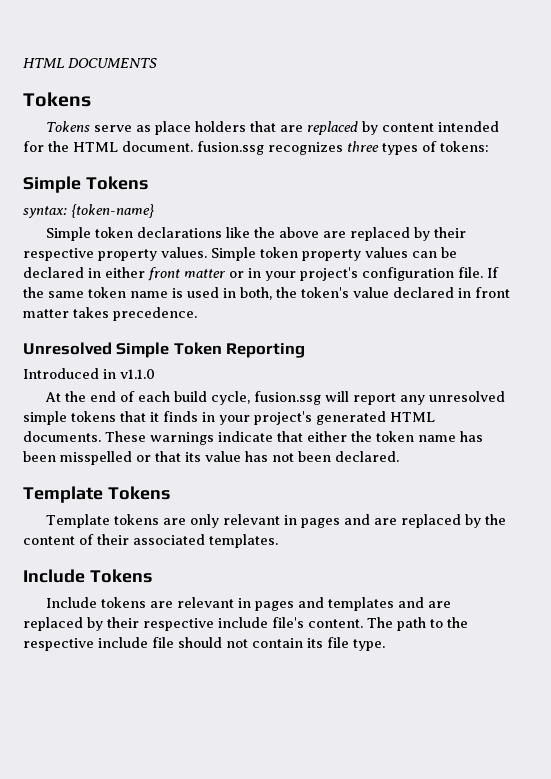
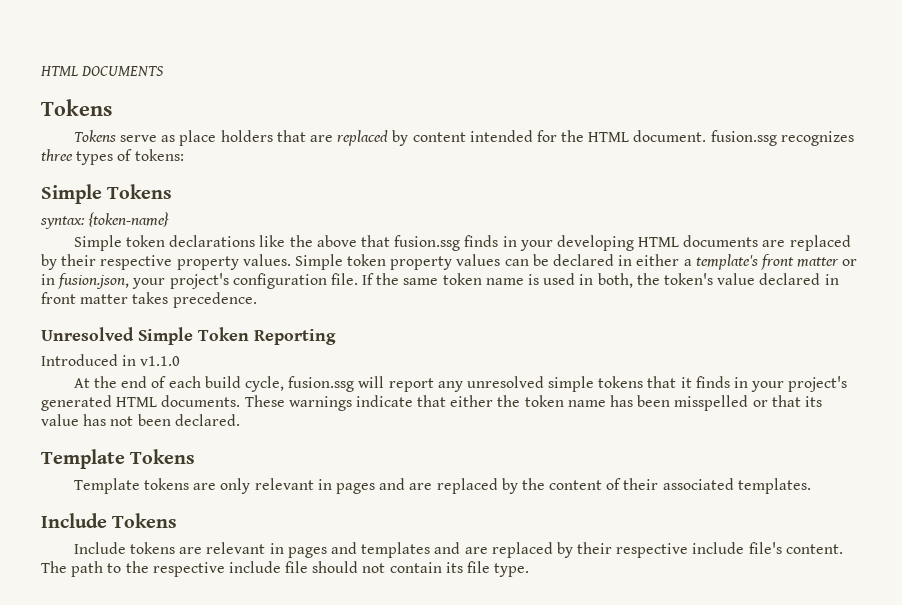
- Simple token declarations like the above are replaced by their respective property values.
+ Simple token declarations like the above that fusion.ssg finds in your developing HTML documents are replaced by their respective property values.
- Simple token property values can be declared in either front matter or in your project's configuration file.
+ Simple token property values can be declared in either a template's front matter or in fusion.json, your project's configuration file.

